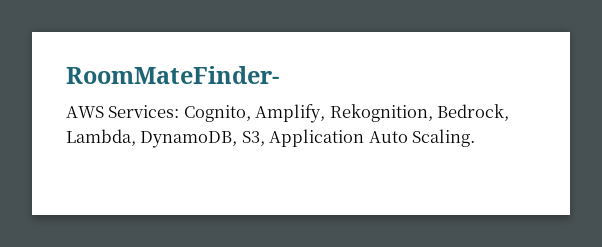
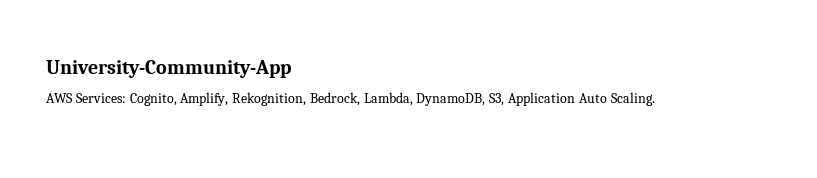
- RoomMateFinder-
+ University-Community-App

